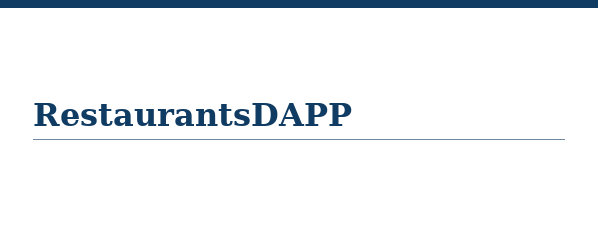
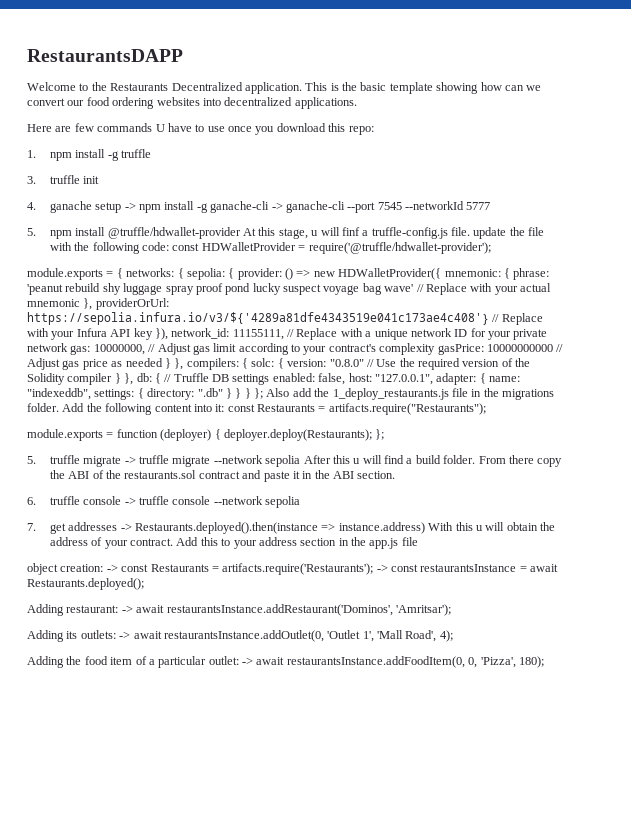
+ Welcome to the Restaurants Decentralized application. This is the basic template showing how can we convert our food ordering websites into decentralized applications.
+ Here are few commands U have to use once you download this repo:
+ 1. npm install -g truffle
+ 3. truffle init
+ 4. ganache setup -> npm install -g ganache-cli -> ganache-cli --port 7545 --networkId 5777
+ 5. npm install @truffle/hdwallet-provider At this stage, u will finf a truffle-config.js file. update the file with the following code: const HDWalletProvider = require('@truffle/hdwallet-provider');
+ module.exports = { networks: { sepolia: { provider: () => new HDWalletProvider({ mnemonic: { phrase: 'peanut rebuild shy luggage spray proof pond lucky suspect voyage bag wave' // Replace with your actual mnemonic }, providerOrUrl: https://sepolia.infura.io/v3/${'4289a81dfe4343519e041c173ae4c408'} // Replace with your Infura API key }), network_id: 11155111, // Replace with a unique network ID for your private network gas: 10000000, // Adjust gas limit according to your contract's complexity gasPrice: 10000000000 // Adjust gas price as needed } }, compilers: { solc: { version: "0.8.0" // Use the required version of the Solidity compiler } }, db: { // Truffle DB settings enabled: false, host: "127.0.0.1", adapter: { name: "indexeddb", settings: { directory: ".db" } } } }; Also add the 1_deploy_restaurants.js file in the migrations folder. Add the following content into it: const Restaurants = artifacts.require("Restaurants");
+ module.exports = function (deployer) { deployer.deploy(Restaurants); };
+ 5. truffle migrate -> truffle migrate --network sepolia After this u will find a build folder. From there copy the ABI of the restaurants.sol contract and paste it in the ABI section.
+ 6. truffle console -> truffle console --network sepolia
+ 7. get addresses -> Restaurants.deployed().then(instance => instance.address) With this u will obtain the address of your contract. Add this to your address section in the app.js file
+ object creation: -> const Restaurants = artifacts.require('Restaurants'); -> const restaurantsInstance = await Restaurants.deployed();
+ Adding restaurant: -> await restaurantsInstance.addRestaurant('Dominos', 'Amritsar');
+ Adding its outlets: -> await restaurantsInstance.addOutlet(0, 'Outlet 1', 'Mall Road', 4);
+ Adding the food item of a particular outlet: -> await restaurantsInstance.addFoodItem(0, 0, 'Pizza', 180);

